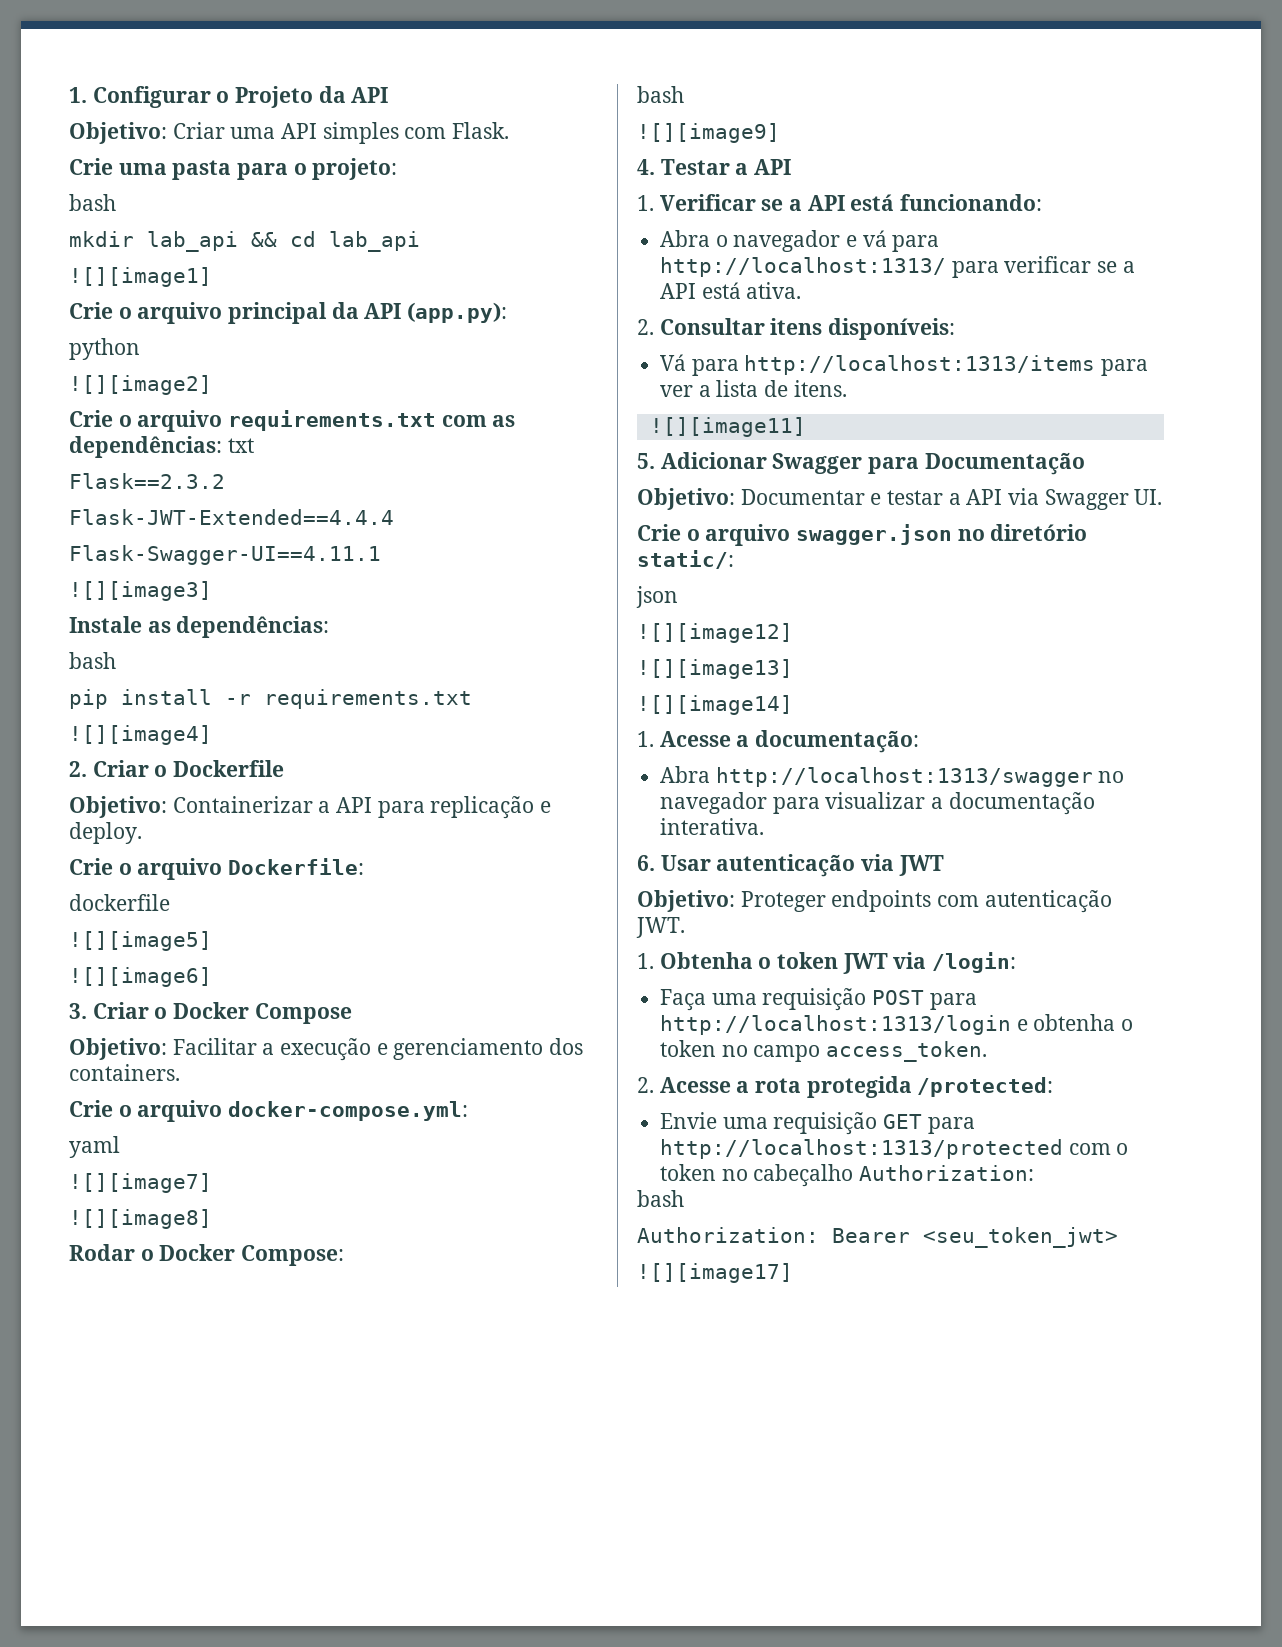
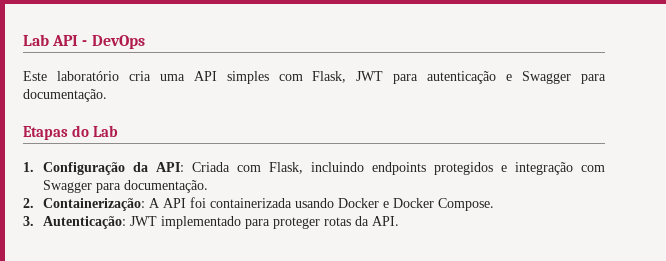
- 1. Configurar o Projeto da API
- Objetivo: Criar uma API simples com Flask.
- Crie uma pasta para o projeto:
- bash
- mkdir lab_api && cd lab_api
- ![][image1]
- Crie o arquivo principal da API (app.py):
- python
- ![][image2]
- Crie o arquivo requirements.txt com as dependências: txt
- Flask==2.3.2
- Flask-JWT-Extended==4.4.4
- Flask-Swagger-UI==4.11.1
- ![][image3]
- Instale as dependências:
- bash
- pip install -r requirements.txt
- ![][image4]
- 2. Criar o Dockerfile
- Objetivo: Containerizar a API para replicação e deploy.
- Crie o arquivo Dockerfile:
- dockerfile
- ![][image5]
- ![][image6]
- 3. Criar o Docker Compose
- Objetivo: Facilitar a execução e gerenciamento dos containers.
- Crie o arquivo docker-compose.yml:
- yaml
- ![][image7]
- ![][image8]
- Rodar o Docker Compose:
- bash
- ![][image9]
- 4. Testar a API
- 1. Verificar se a API está funcionando:
- Abra o navegador e vá para http://localhost:1313/ para verificar se a API está ativa.
- 2. Consultar itens disponíveis:
- Vá para http://localhost:1313/items para ver a lista de itens.
- ![][image11]
- 5. Adicionar Swagger para Documentação
- Objetivo: Documentar e testar a API via Swagger UI.
- Crie o arquivo swagger.json no diretório static/:
- json
- ![][image12]
- ![][image13]
- ![][image14]
- 1. Acesse a documentação:
- Abra http://localhost:1313/swagger no navegador para visualizar a documentação interativa.
- 6. Usar autenticação via JWT
- Objetivo: Proteger endpoints com autenticação JWT.
- 1. Obtenha o token JWT via /login:
- Faça uma requisição POST para http://localhost:1313/login e obtenha o token no campo access_token.
- 2. Acesse a rota protegida /protected:
- Envie uma requisição GET para http://localhost:1313/protected com o token no cabeçalho Authorization:
- bash
- Authorization: Bearer <seu_token_jwt>
- ![][image17]
+ Lab API - DevOps
+ Este laboratório cria uma API simples com Flask, JWT para autenticação e Swagger para documentação.
+ Etapas do Lab
+ 1. Configuração da API: Criada com Flask, incluindo endpoints protegidos e integração com Swagger para documentação.
+ 2. Containerização: A API foi containerizada usando Docker e Docker Compose.
+ 3. Autenticação: JWT implementado para proteger rotas da API.

